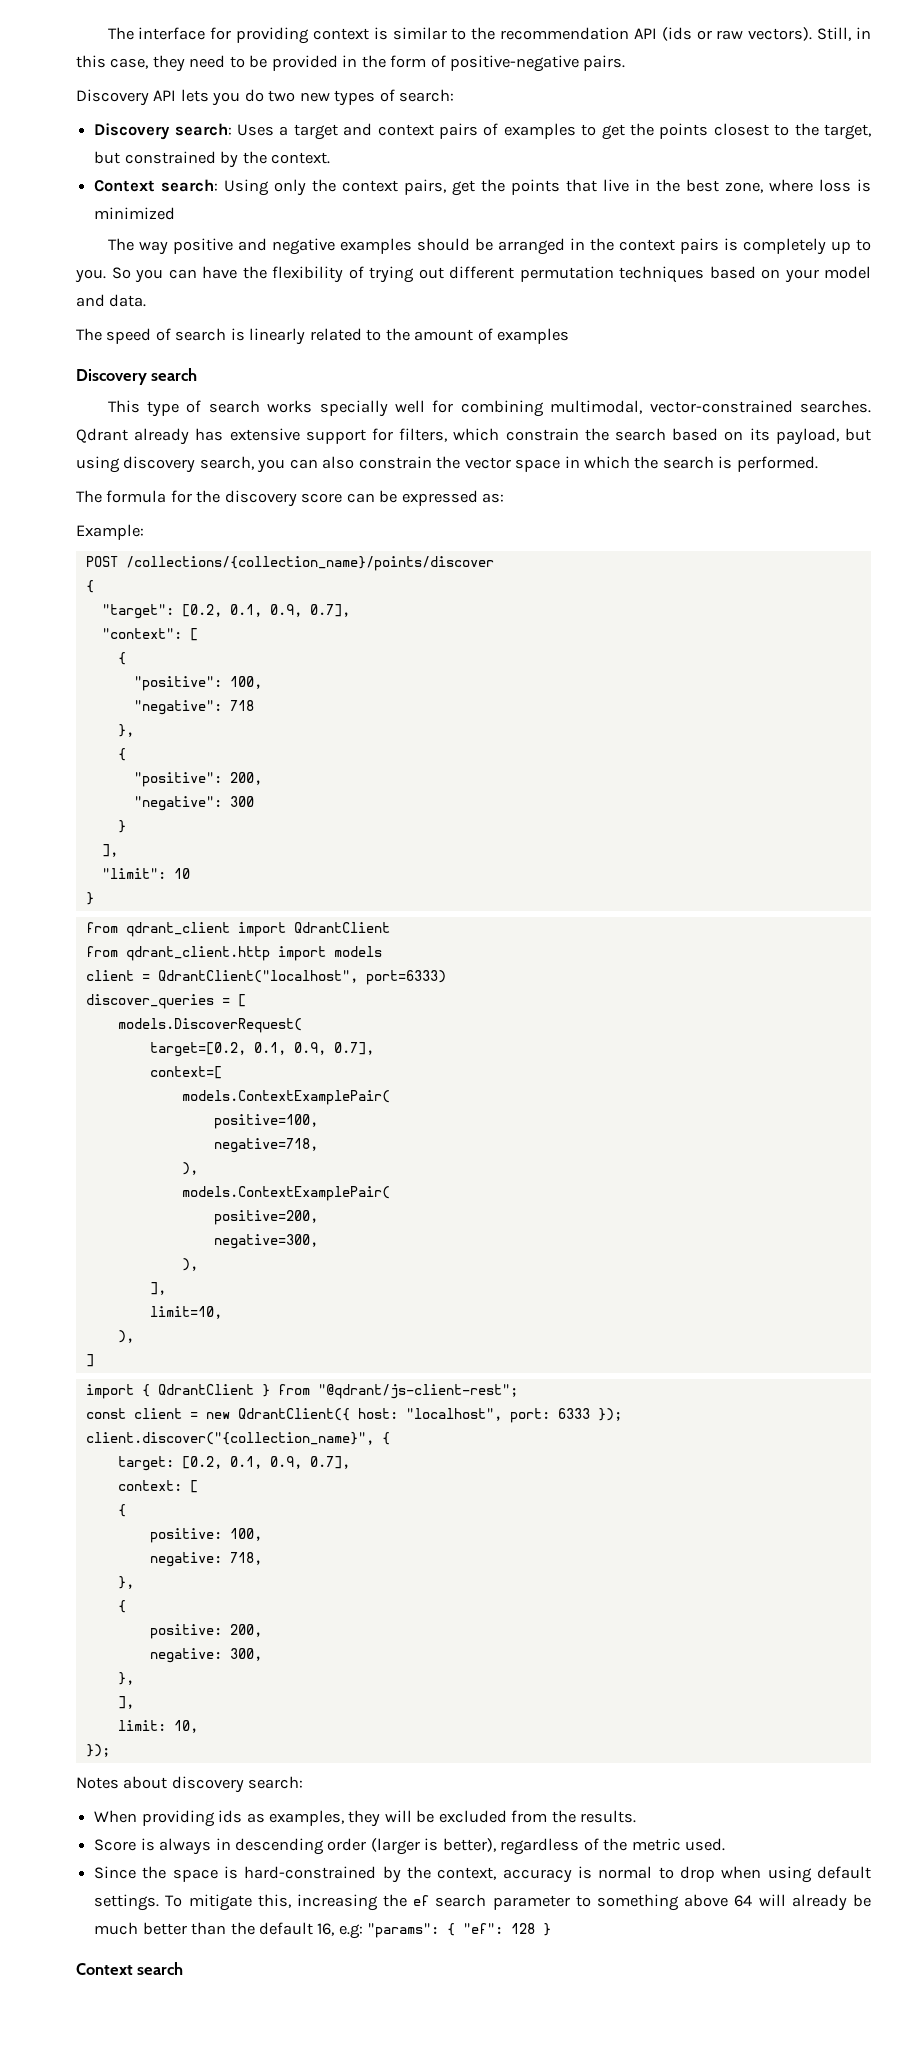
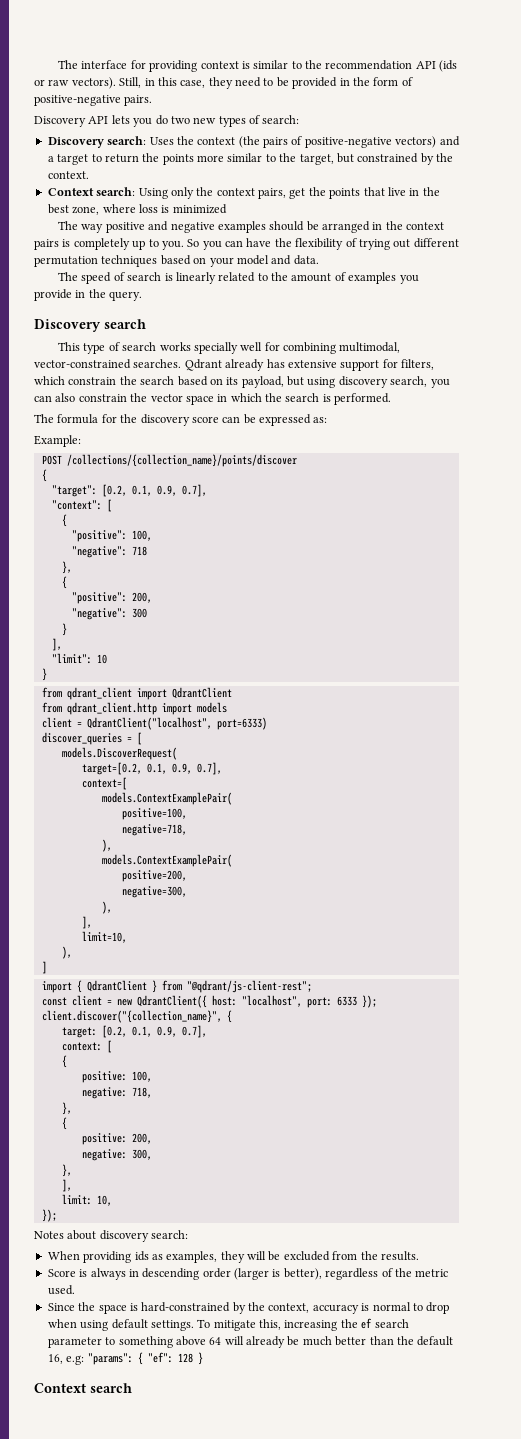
- Discovery search: Uses a target and context pairs of examples to get the points closest to the target, but constrained by the context.
+ Discovery search: Uses the context (the pairs of positive-negative vectors) and a target to return the points more similar to the target, but constrained by the context.
- The speed of search is linearly related to the amount of examples
+ The speed of search is linearly related to the amount of examples you provide in the query.

